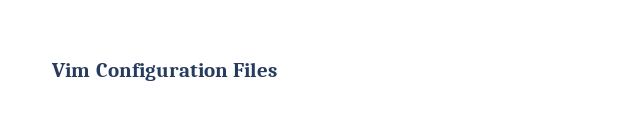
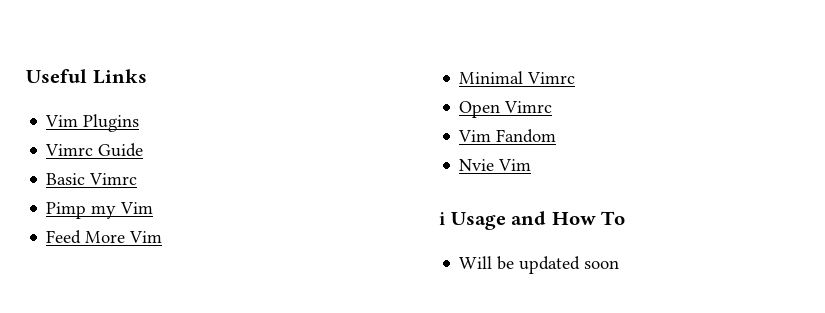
- Vim Configuration Files
+ Useful Links
+ Vim Plugins
+ Vimrc Guide
+ Basic Vimrc
+ Pimp my Vim
+ Feed More Vim
+ Minimal Vimrc
+ Open Vimrc
+ Vim Fandom
+ Nvie Vim
+ ℹ Usage and How To
+ Will be updated soon

